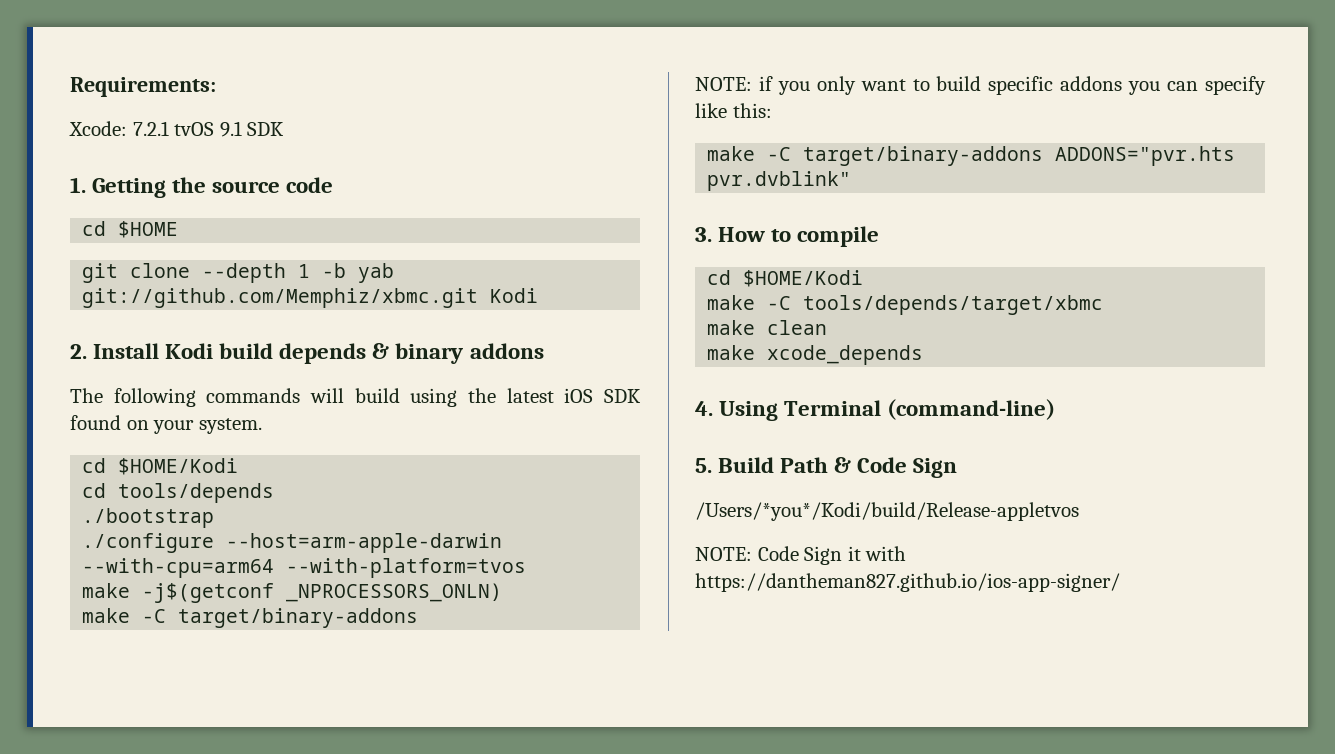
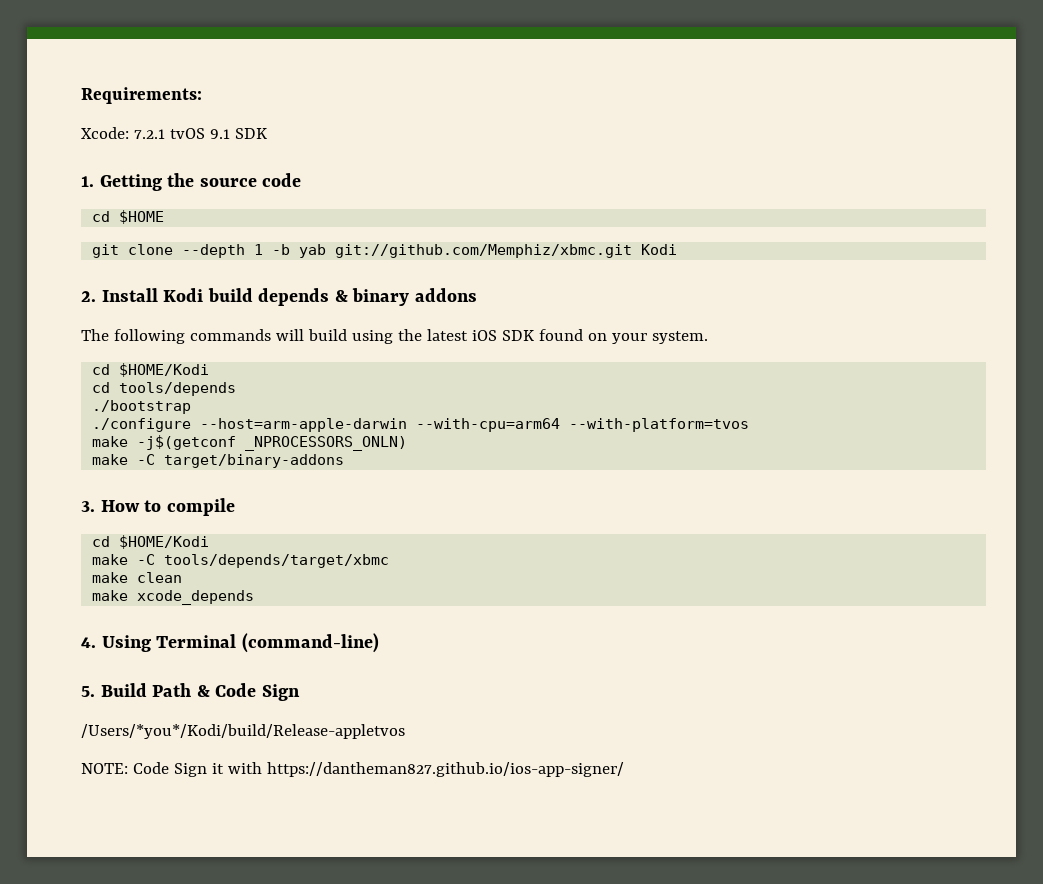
- NOTE: if you only want to build specific addons you can specify like this:
- make -C target/binary-addons ADDONS="pvr.hts pvr.dvblink"

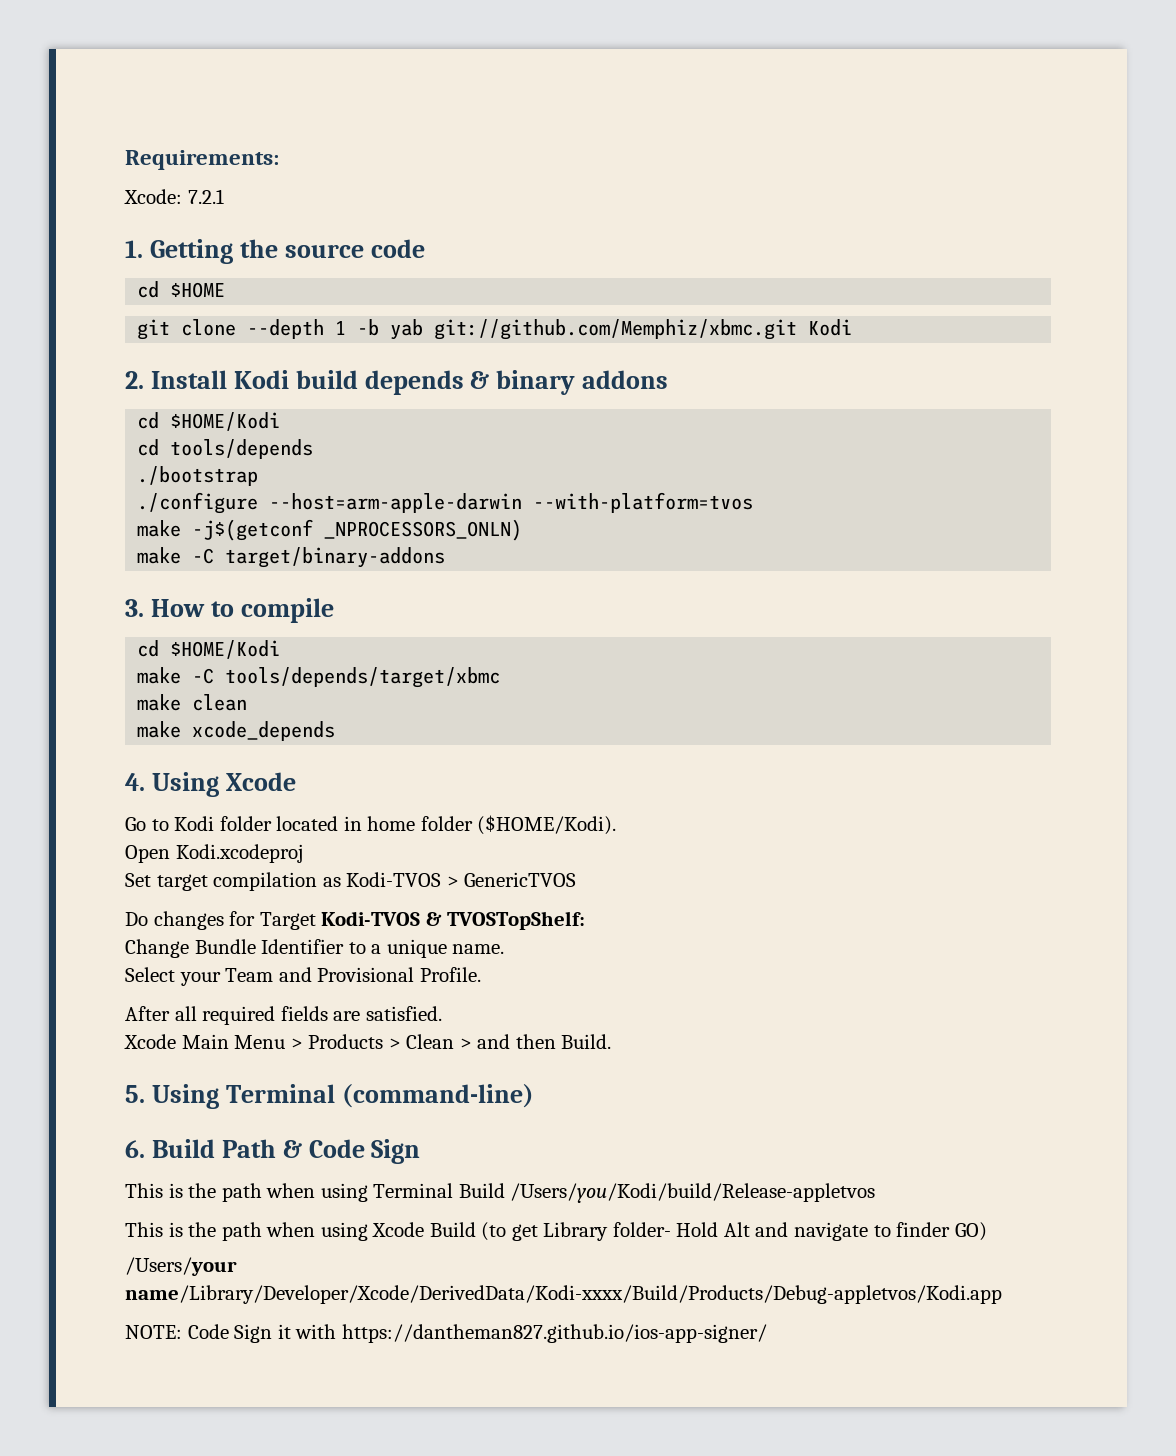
- Xcode: 7.2.1 tvOS 9.1 SDK
+ Xcode: 7.2.1
- The following commands will build using the latest iOS SDK found on your system.
- ./configure --host=arm-apple-darwin --with-cpu=arm64 --with-platform=tvos
+ ./configure --host=arm-apple-darwin --with-platform=tvos
- 4. Using Terminal (command-line)
+ 4. Using Xcode
+ Go to Kodi folder located in home folder ($HOME/Kodi).
+ Open Kodi.xcodeproj
+ Set target compilation as Kodi-TVOS > GenericTVOS
+ Do changes for Target Kodi-TVOS & TVOSTopShelf:
+ Change Bundle Identifier to a unique name.
+ Select your Team and Provisional Profile.
+ After all required fields are satisfied.
+ Xcode Main Menu > Products > Clean > and then Build.
+ 5. Using Terminal (command-line)
- 5. Build Path & Code Sign
+ 6. Build Path & Code Sign
- /Users/*you*/Kodi/build/Release-appletvos
+ This is the path when using Terminal Build /Users/you/Kodi/build/Release-appletvos
+ This is the path when using Xcode Build (to get Library folder- Hold Alt and navigate to finder GO)
+ /Users/your name/Library/Developer/Xcode/DerivedData/Kodi-xxxx/Build/Products/Debug-appletvos/Kodi.app

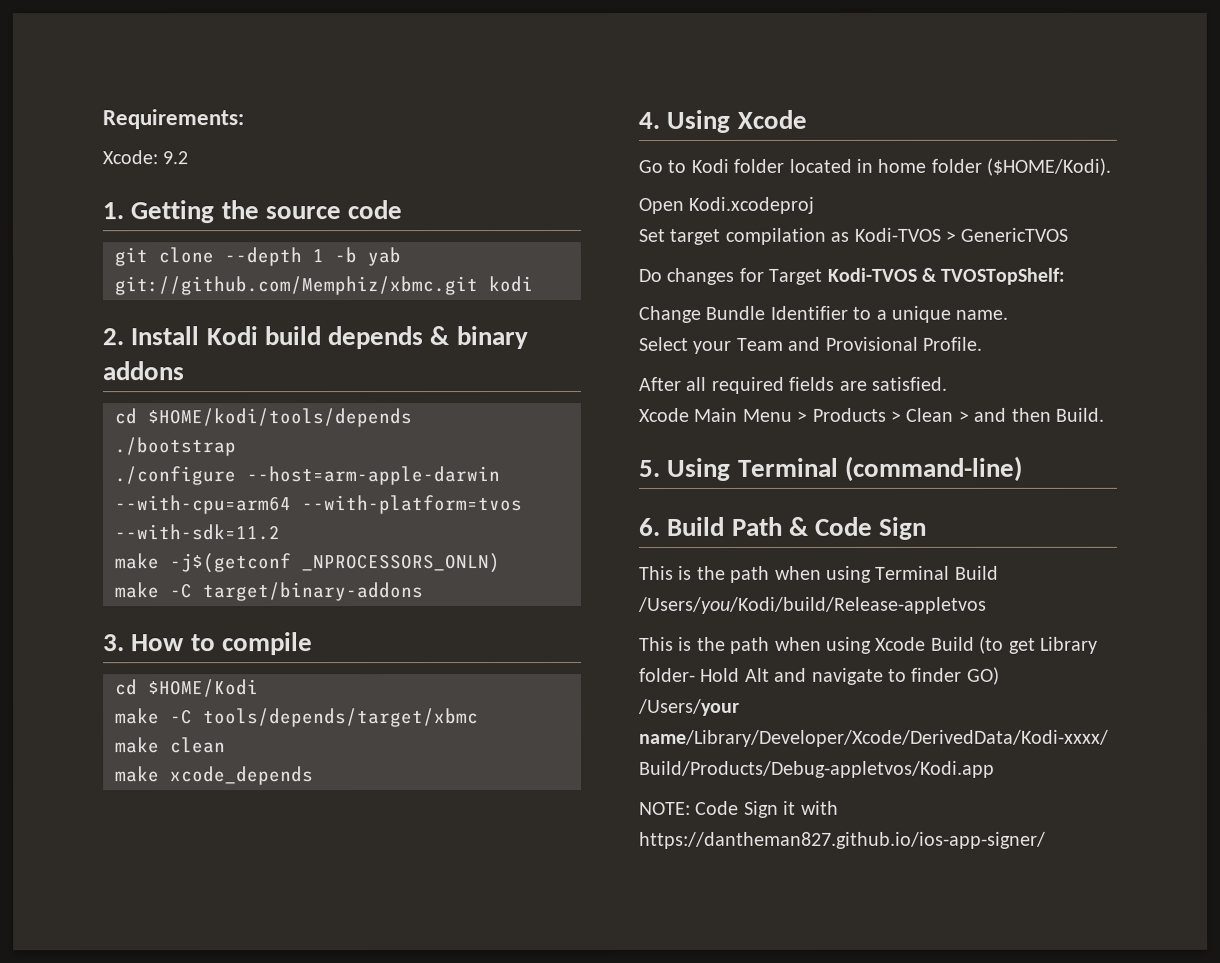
- Xcode: 7.2.1
+ Xcode: 9.2
- cd $HOME
- git clone --depth 1 -b yab git://github.com/Memphiz/xbmc.git Kodi
+ git clone --depth 1 -b yab git://github.com/Memphiz/xbmc.git kodi
  2. Install Kodi build depends & binary addons
- cd $HOME/Kodi
- cd tools/depends
+ cd $HOME/kodi/tools/depends
- ./configure --host=arm-apple-darwin --with-platform=tvos
+ ./configure --host=arm-apple-darwin --with-cpu=arm64 --with-platform=tvos --with-sdk=11.2

